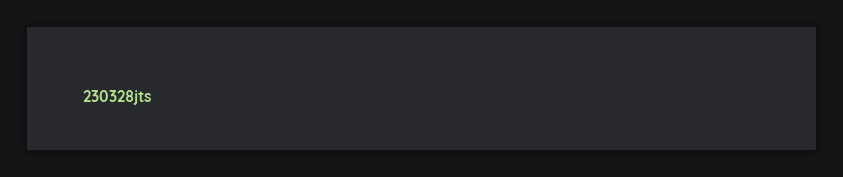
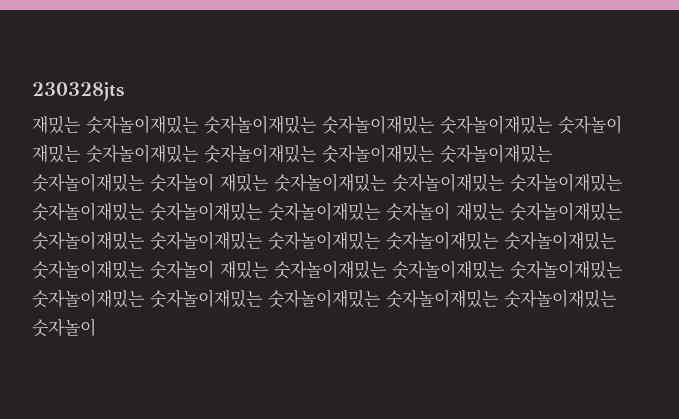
+ 재밌는 숫자놀이재밌는 숫자놀이재밌는 숫자놀이재밌는 숫자놀이재밌는 숫자놀이 재밌는 숫자놀이재밌는 숫자놀이재밌는 숫자놀이재밌는 숫자놀이재밌는 숫자놀이재밌는 숫자놀이 재밌는 숫자놀이재밌는 숫자놀이재밌는 숫자놀이재밌는 숫자놀이재밌는 숫자놀이재밌는 숫자놀이재밌는 숫자놀이 재밌는 숫자놀이재밌는 숫자놀이재밌는 숫자놀이재밌는 숫자놀이재밌는 숫자놀이재밌는 숫자놀이재밌는 숫자놀이재밌는 숫자놀이 재밌는 숫자놀이재밌는 숫자놀이재밌는 숫자놀이재밌는 숫자놀이재밌는 숫자놀이재밌는 숫자놀이재밌는 숫자놀이재밌는 숫자놀이재밌는 숫자놀이

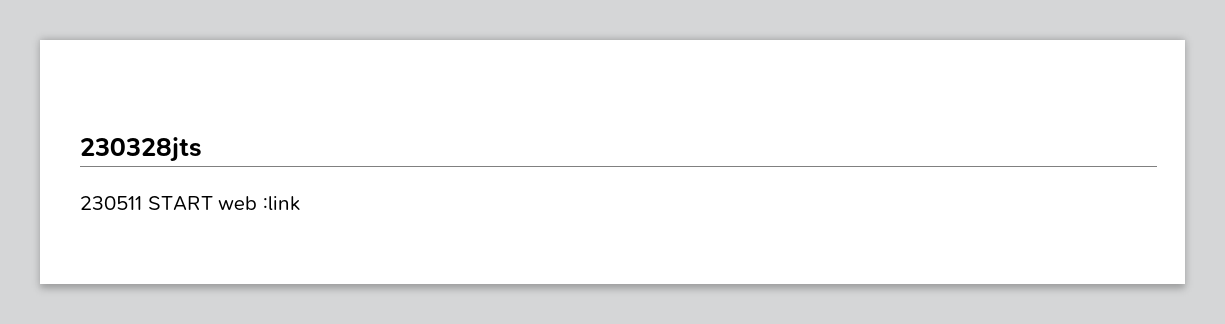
- 재밌는 숫자놀이재밌는 숫자놀이재밌는 숫자놀이재밌는 숫자놀이재밌는 숫자놀이 재밌는 숫자놀이재밌는 숫자놀이재밌는 숫자놀이재밌는 숫자놀이재밌는 숫자놀이재밌는 숫자놀이 재밌는 숫자놀이재밌는 숫자놀이재밌는 숫자놀이재밌는 숫자놀이재밌는 숫자놀이재밌는 숫자놀이재밌는 숫자놀이 재밌는 숫자놀이재밌는 숫자놀이재밌는 숫자놀이재밌는 숫자놀이재밌는 숫자놀이재밌는 숫자놀이재밌는 숫자놀이재밌는 숫자놀이 재밌는 숫자놀이재밌는 숫자놀이재밌는 숫자놀이재밌는 숫자놀이재밌는 숫자놀이재밌는 숫자놀이재밌는 숫자놀이재밌는 숫자놀이재밌는 숫자놀이
+ 230511 START web :link

